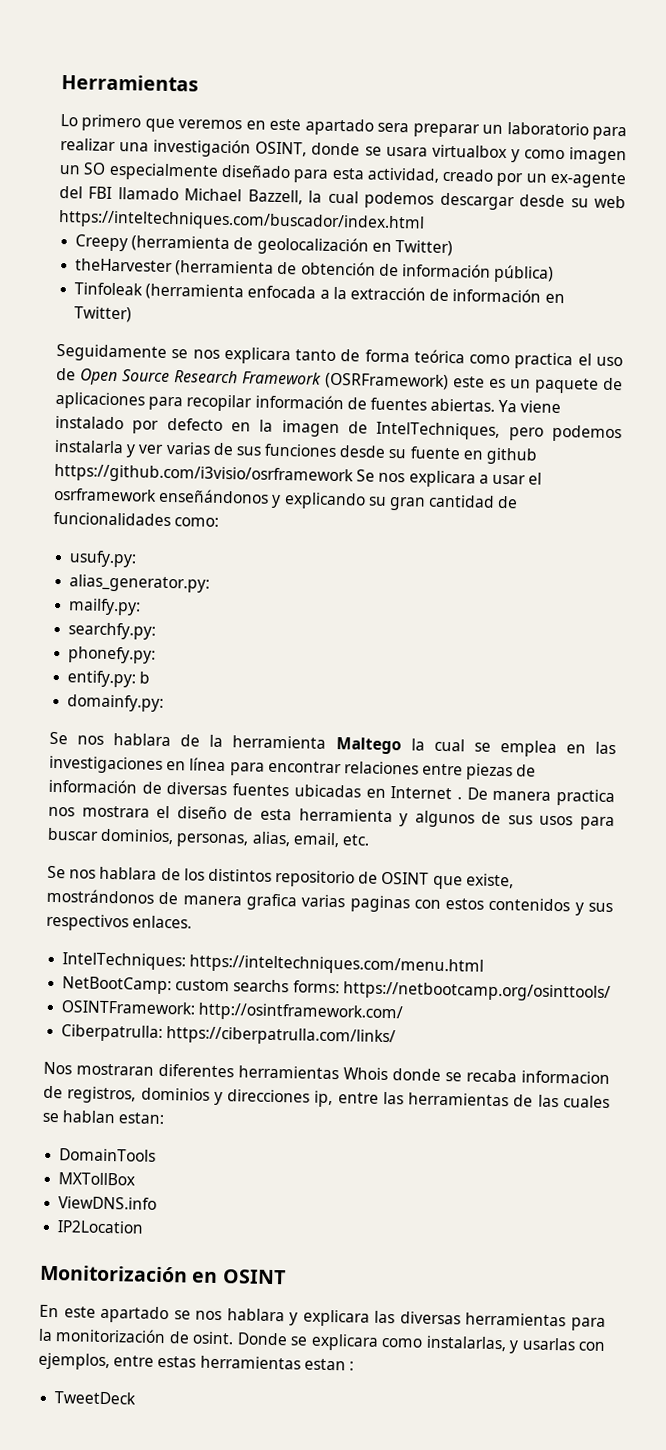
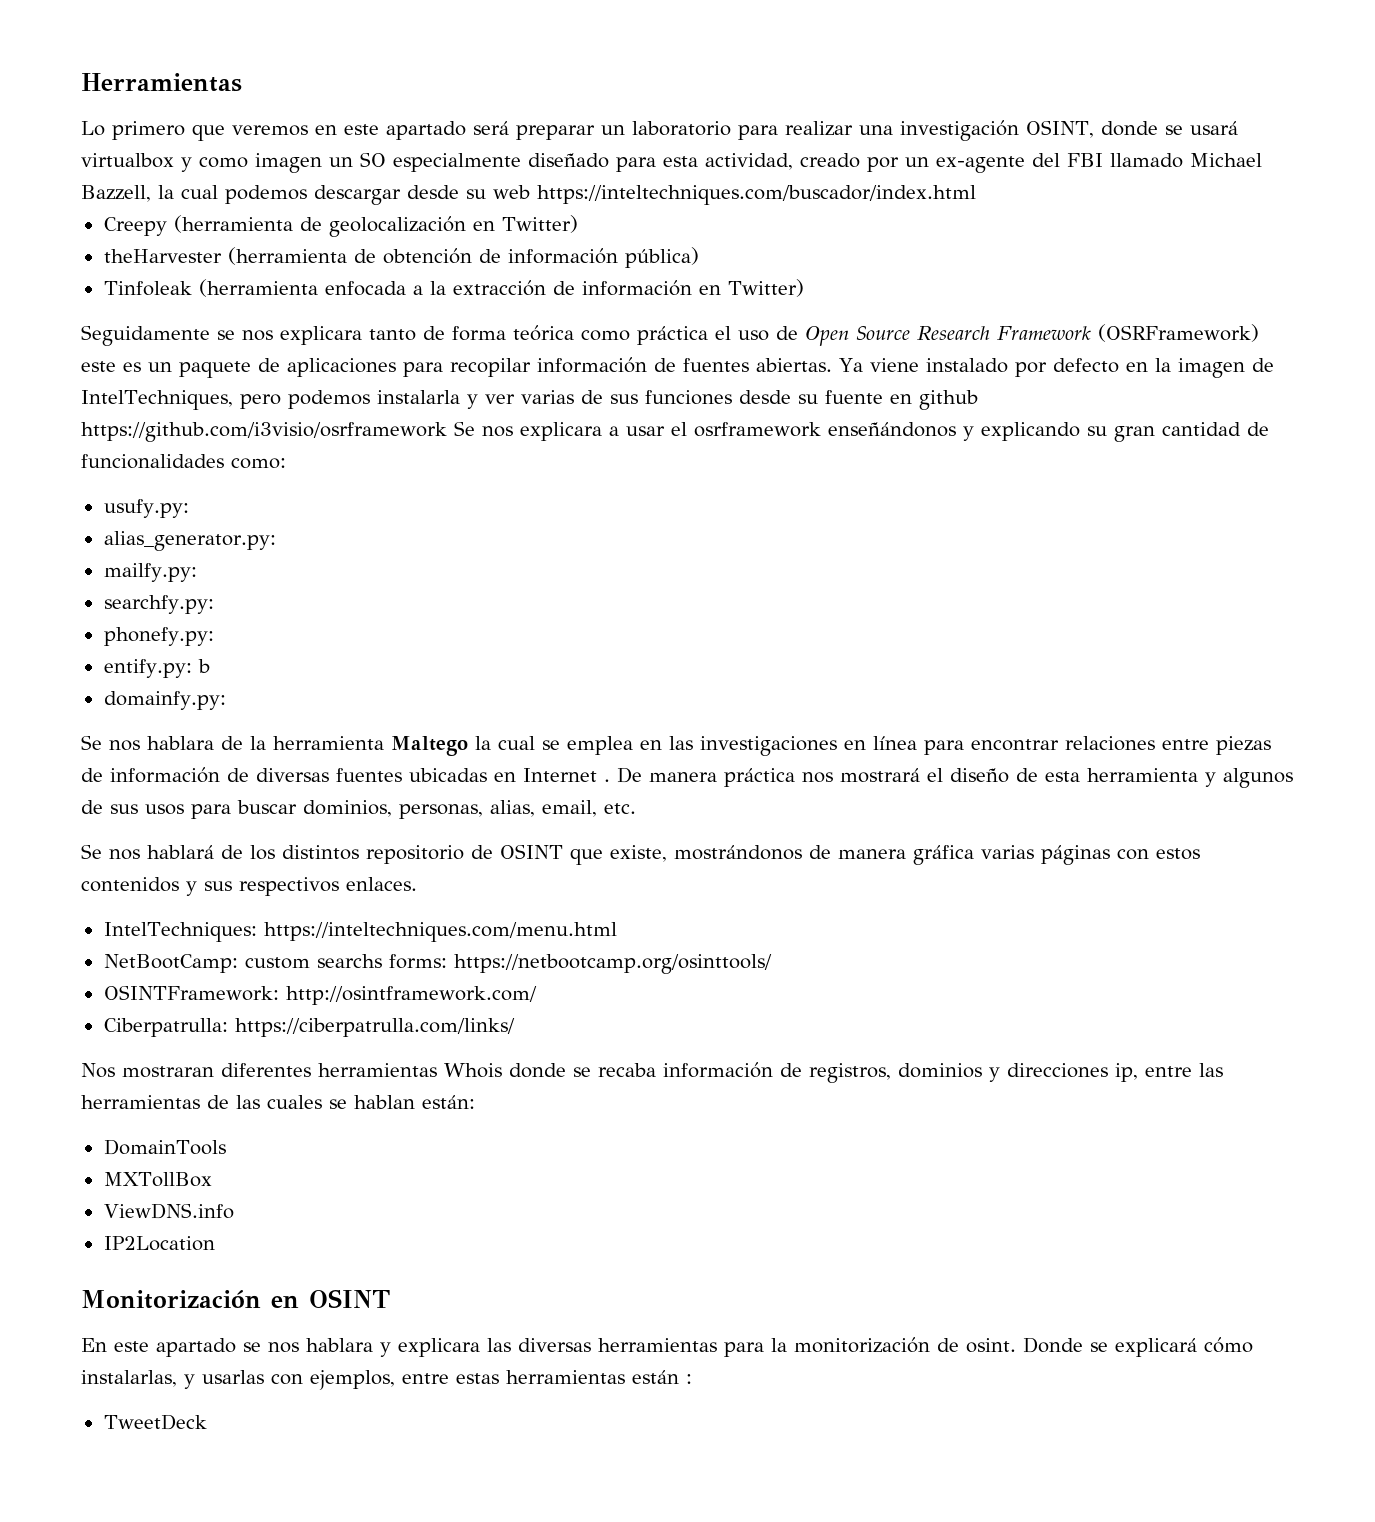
- Lo primero que veremos en este apartado sera preparar un laboratorio para realizar una investigación OSINT, donde se usara virtualbox y como imagen un SO especialmente diseñado para esta actividad, creado por un ex-agente del FBI llamado Michael Bazzell, la cual podemos descargar desde su web https://inteltechniques.com/buscador/index.html
+ Lo primero que veremos en este apartado será preparar un laboratorio para realizar una investigación OSINT, donde se usará virtualbox y como imagen un SO especialmente diseñado para esta actividad, creado por un ex-agente del FBI llamado Michael Bazzell, la cual podemos descargar desde su web https://inteltechniques.com/buscador/index.html
- Seguidamente se nos explicara tanto de forma teórica como practica el uso de Open Source Research Framework (OSRFramework) este es un paquete de aplicaciones para recopilar información de fuentes abiertas.
+ Seguidamente se nos explicara tanto de forma teórica como práctica el uso de Open Source Research Framework (OSRFramework) este es un paquete de aplicaciones para recopilar información de fuentes abiertas.
- De manera practica nos mostrara el diseño de esta herramienta y algunos de sus usos para buscar dominios, personas, alias, email, etc.
+ De manera práctica nos mostrará el diseño de esta herramienta y algunos de sus usos para buscar dominios, personas, alias, email, etc.
- Se nos hablara de los distintos repositorio de OSINT que existe, mostrándonos de manera grafica varias paginas con estos contenidos y sus respectivos enlaces.
+ Se nos hablará de los distintos repositorio de OSINT que existe, mostrándonos de manera gráfica varias páginas con estos contenidos y sus respectivos enlaces.
- Nos mostraran diferentes herramientas Whois donde se recaba informacion de registros, dominios y direcciones ip, entre las herramientas de las cuales se hablan estan:
+ Nos mostraran diferentes herramientas Whois donde se recaba información de registros, dominios y direcciones ip, entre las herramientas de las cuales se hablan están:
- Donde se explicara como instalarlas, y usarlas con ejemplos, entre estas herramientas estan :
+ Donde se explicará cómo instalarlas, y usarlas con ejemplos, entre estas herramientas están :

